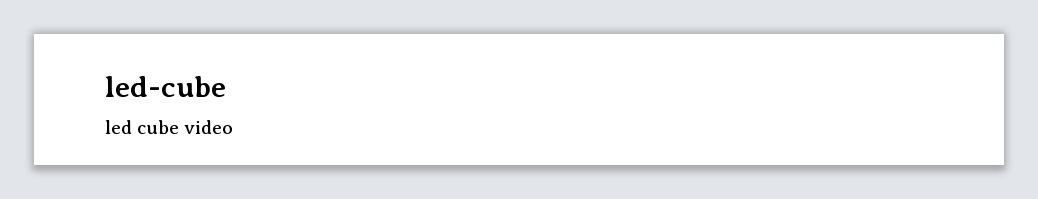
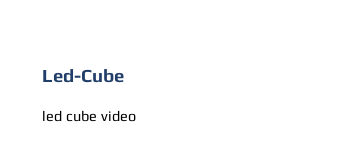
- led-cube
+ Led-Cube

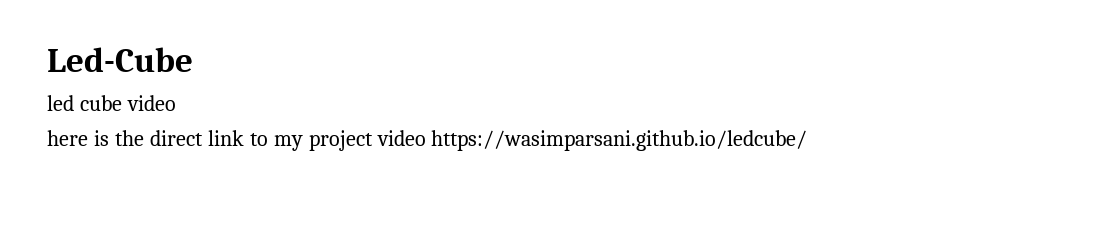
+ here is the direct link to my project video https://wasimparsani.github.io/ledcube/

